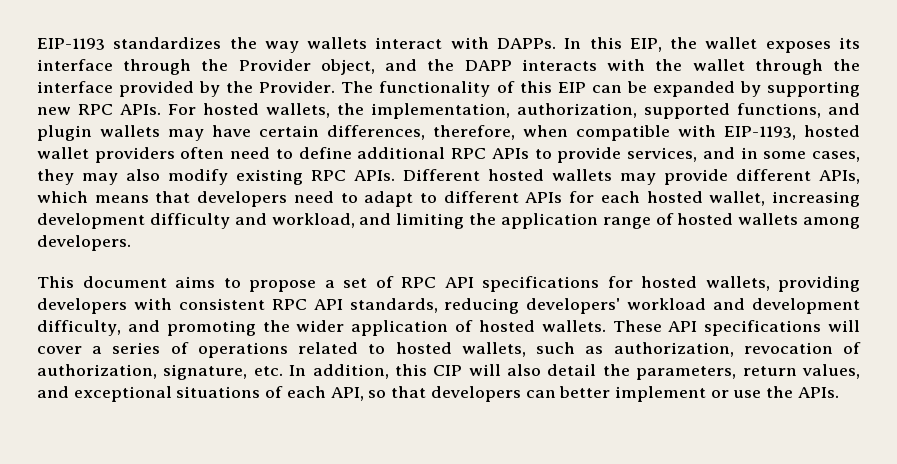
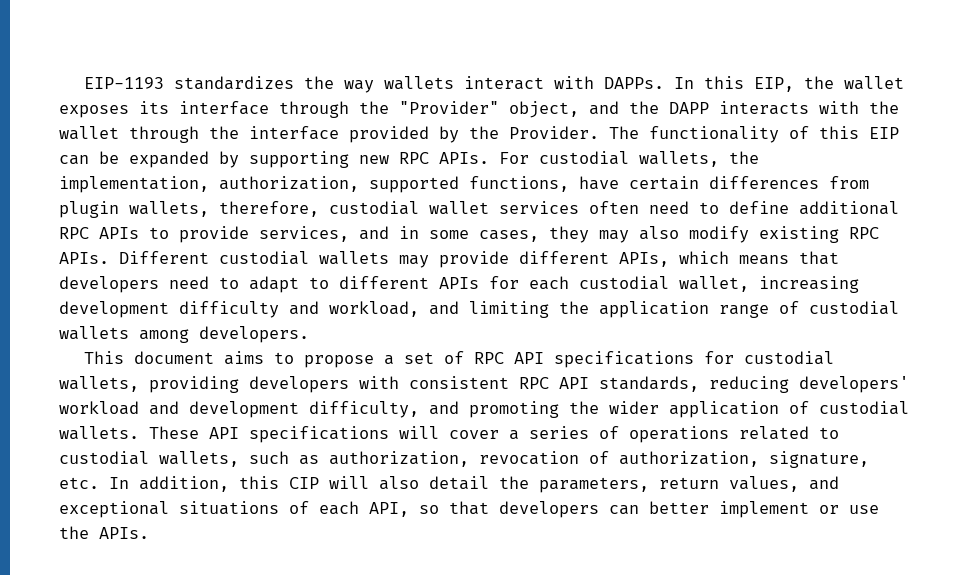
- In this EIP, the wallet exposes its interface through the Provider object, and the DAPP interacts with the wallet through the interface provided by the Provider.
+ In this EIP, the wallet exposes its interface through the "Provider" object, and the DAPP interacts with the wallet through the interface provided by the Provider.
- For hosted wallets, the implementation, authorization, supported functions, and plugin wallets may have certain differences, therefore, when compatible with EIP-1193, hosted wallet providers often need to define additional RPC APIs to provide services, and in some cases, they may also modify existing RPC APIs.
+ For custodial wallets, the implementation, authorization, supported functions, have certain differences from plugin wallets, therefore, custodial wallet services often need to define additional RPC APIs to provide services, and in some cases, they may also modify existing RPC APIs.
- Different hosted wallets may provide different APIs, which means that developers need to adapt to different APIs for each hosted wallet, increasing development difficulty and workload, and limiting the application range of hosted wallets among developers.
+ Different custodial wallets may provide different APIs, which means that developers need to adapt to different APIs for each custodial wallet, increasing development difficulty and workload, and limiting the application range of custodial wallets among developers.
- This document aims to propose a set of RPC API specifications for hosted wallets, providing developers with consistent RPC API standards, reducing developers' workload and development difficulty, and promoting the wider application of hosted wallets.
+ This document aims to propose a set of RPC API specifications for custodial wallets, providing developers with consistent RPC API standards, reducing developers' workload and development difficulty, and promoting the wider application of custodial wallets.
- These API specifications will cover a series of operations related to hosted wallets, such as authorization, revocation of authorization, signature, etc. In addition, this CIP will also detail the parameters, return values, and exceptional situations of each API, so that developers can better implement or use the APIs.
+ These API specifications will cover a series of operations related to custodial wallets, such as authorization, revocation of authorization, signature, etc. In addition, this CIP will also detail the parameters, return values, and exceptional situations of each API, so that developers can better implement or use the APIs.

